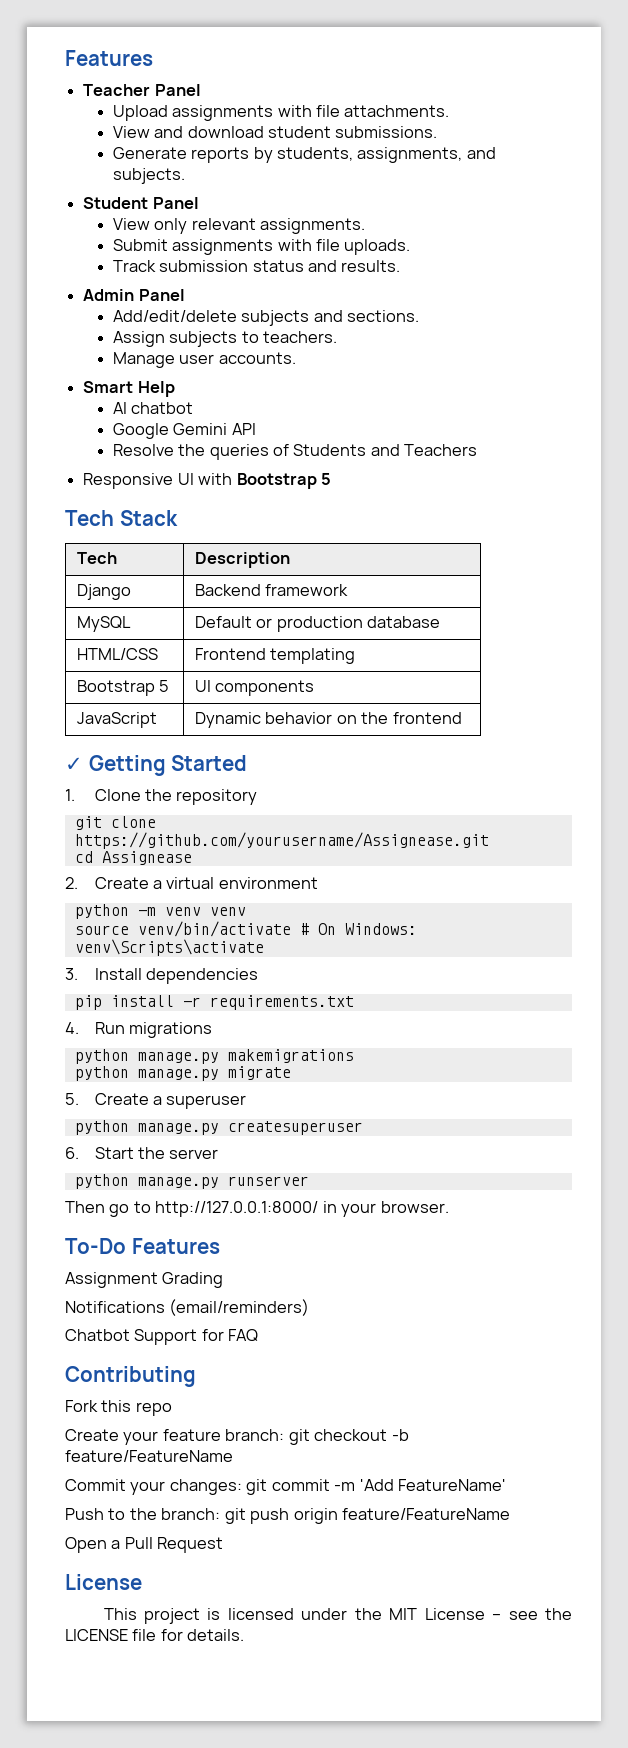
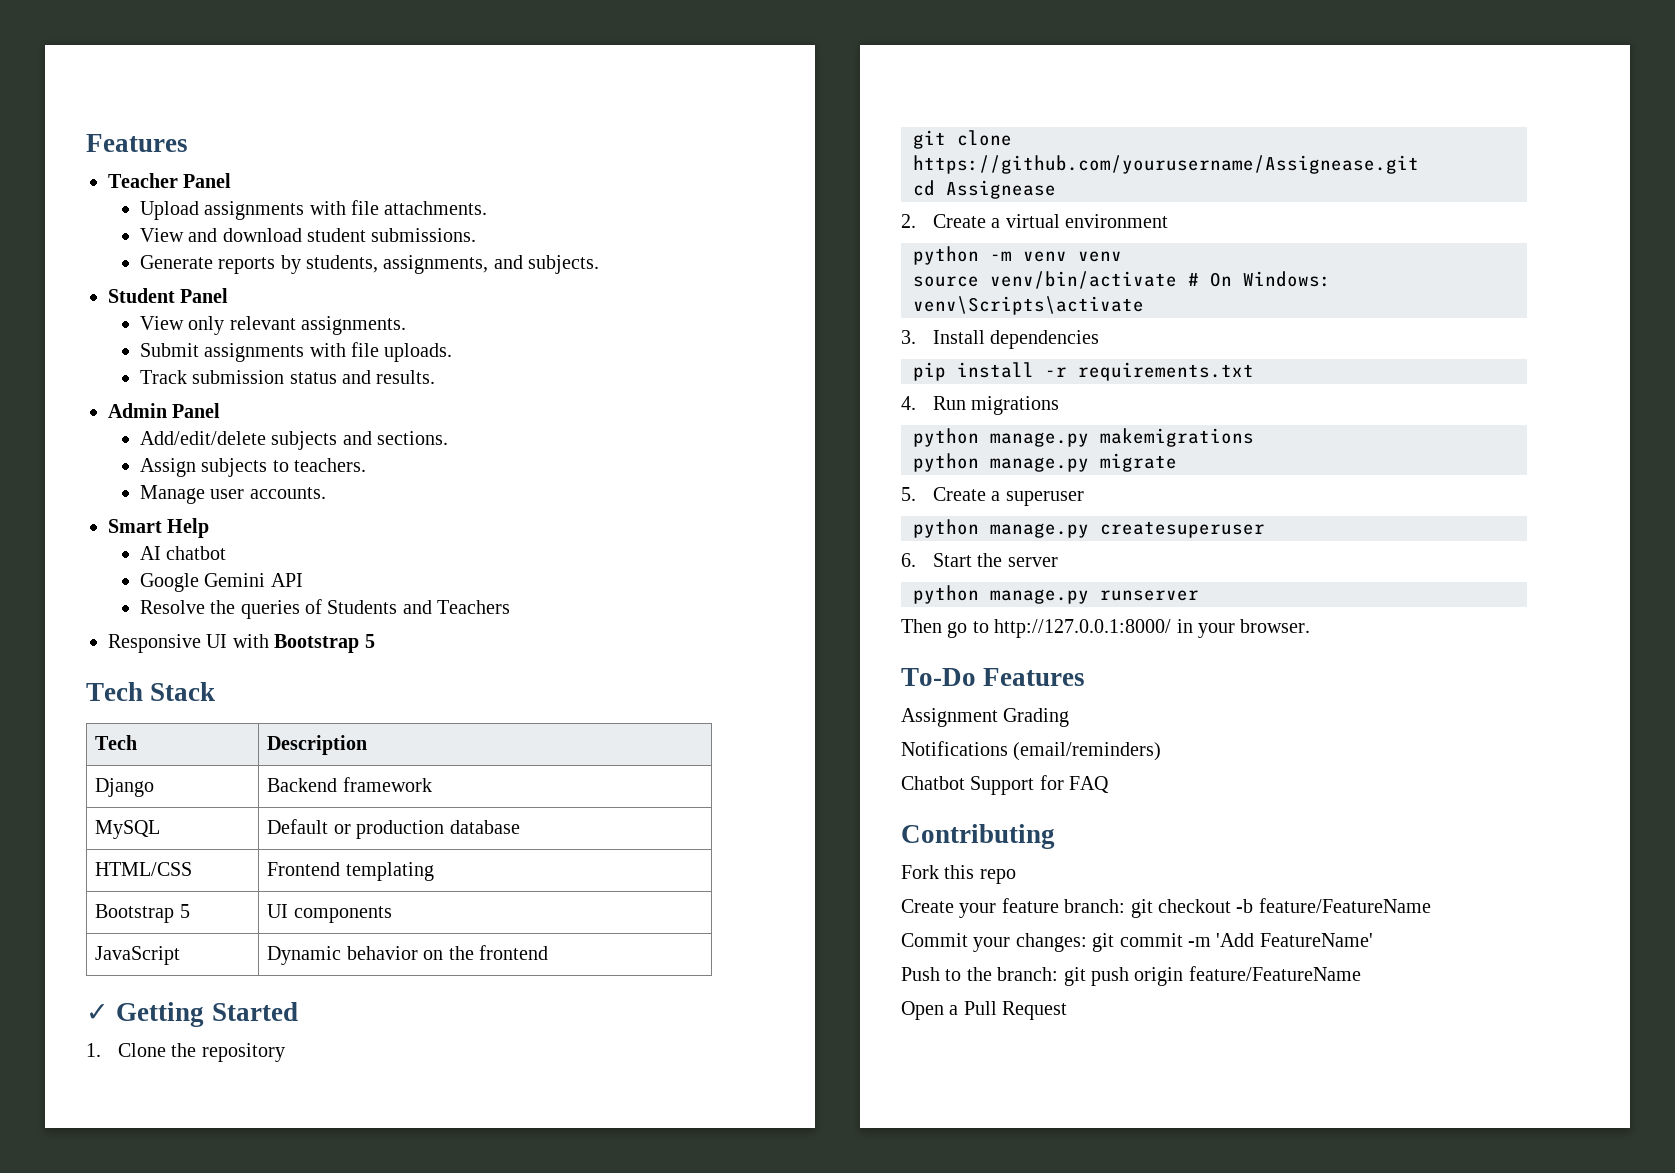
  Open a Pull Request
- License
- This project is licensed under the MIT License – see the LICENSE file for details.

